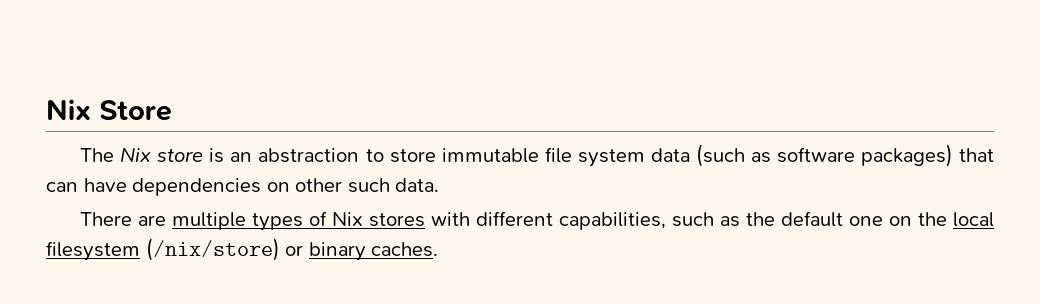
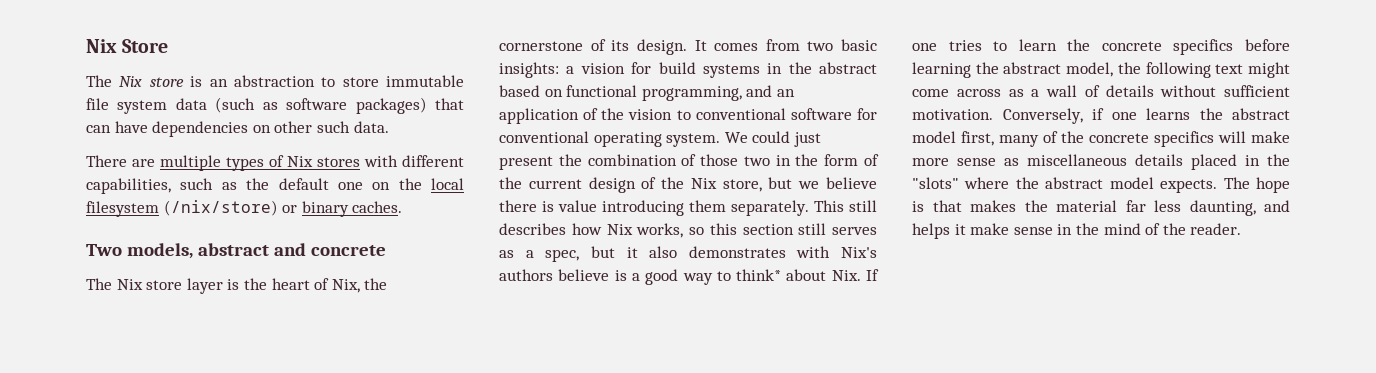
+ Two models, abstract and concrete
+ The Nix store layer is the heart of Nix, the cornerstone of its design. It comes from two basic insights: a vision for build systems in the abstract based on functional programming, and an application of the vision to conventional software for conventional operating system. We could just present the combination of those two in the form of the current design of the Nix store, but we believe there is value introducing them separately. This still describes how Nix works, so this section still serves as a spec, but it also demonstrates with Nix's authors believe is a good way to think* about Nix. If one tries to learn the concrete specifics before learning the abstract model, the following text might come across as a wall of details without sufficient motivation. Conversely, if one learns the abstract model first, many of the concrete specifics will make more sense as miscellaneous details placed in the "slots" where the abstract model expects. The hope is that makes the material far less daunting, and helps it make sense in the mind of the reader.

